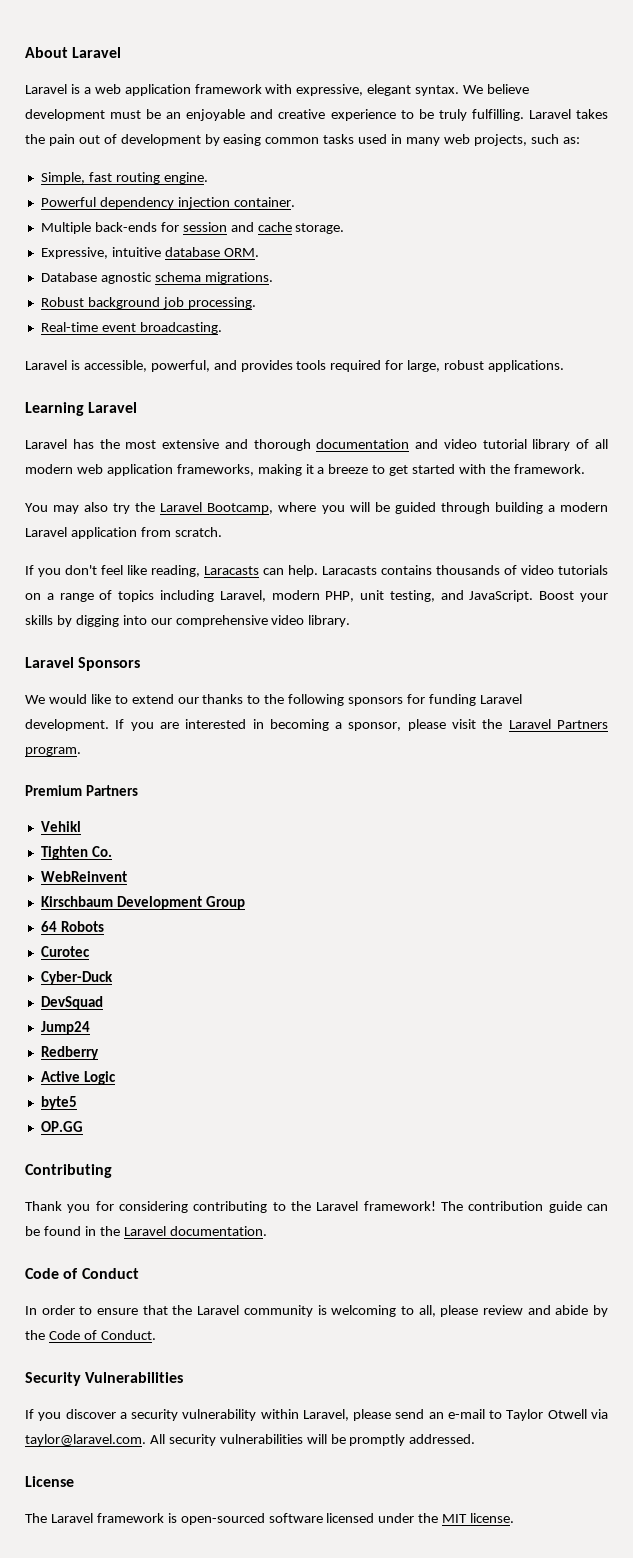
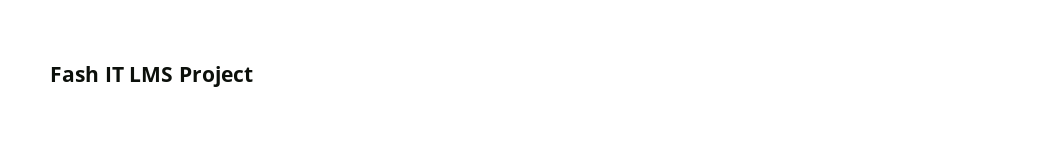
- About Laravel
- Laravel is a web application framework with expressive, elegant syntax. We believe development must be an enjoyable and creative experience to be truly fulfilling. Laravel takes the pain out of development by easing common tasks used in many web projects, such as:
- Simple, fast routing engine.
- Powerful dependency injection container.
- Multiple back-ends for session and cache storage.
- Expressive, intuitive database ORM.
- Database agnostic schema migrations.
- Robust background job processing.
- Real-time event broadcasting.
- Laravel is accessible, powerful, and provides tools required for large, robust applications.
- Learning Laravel
- Laravel has the most extensive and thorough documentation and video tutorial library of all modern web application frameworks, making it a breeze to get started with the framework.
- You may also try the Laravel Bootcamp, where you will be guided through building a modern Laravel application from scratch.
- If you don't feel like reading, Laracasts can help. Laracasts contains thousands of video tutorials on a range of topics including Laravel, modern PHP, unit testing, and JavaScript. Boost your skills by digging into our comprehensive video library.
- Laravel Sponsors
- We would like to extend our thanks to the following sponsors for funding Laravel development. If you are interested in becoming a sponsor, please visit the Laravel Partners program.
- Premium Partners
- Vehikl
- Tighten Co.
- WebReinvent
- Kirschbaum Development Group
- 64 Robots
- Curotec
- Cyber-Duck
- DevSquad
- Jump24
- Redberry
- Active Logic
- byte5
- OP.GG
- Contributing
- Thank you for considering contributing to the Laravel framework! The contribution guide can be found in the Laravel documentation.
- Code of Conduct
- In order to ensure that the Laravel community is welcoming to all, please review and abide by the Code of Conduct.
- Security Vulnerabilities
- If you discover a security vulnerability within Laravel, please send an e-mail to Taylor Otwell via taylor@laravel.com. All security vulnerabilities will be promptly addressed.
- License
- The Laravel framework is open-sourced software licensed under the MIT license.
+ Fash IT LMS Project

